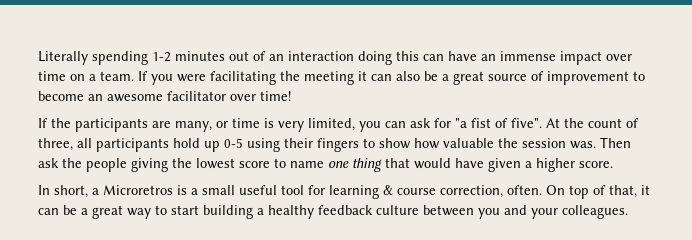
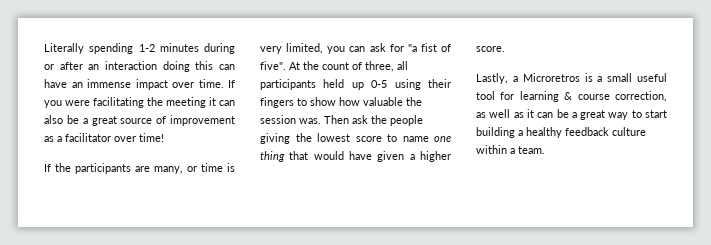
- Literally spending 1-2 minutes out of an interaction doing this can have an immense impact over time on a team.
+ Literally spending 1-2 minutes during or after an interaction doing this can have an immense impact over time.
- If you were facilitating the meeting it can also be a great source of improvement to become an awesome facilitator over time!
+ If you were facilitating the meeting it can also be a great source of improvement as a facilitator over time!
- At the count of three, all participants hold up 0-5 using their fingers to show how valuable the session was.
+ At the count of three, all participants held up 0-5 using their fingers to show how valuable the session was.
- In short, a Microretros is a small useful tool for learning & course correction, often. On top of that, it can be a great way to start building a healthy feedback culture between you and your colleagues.
+ Lastly, a Microretros is a small useful tool for learning & course correction, as well as it can be a great way to start building a healthy feedback culture within a team.

